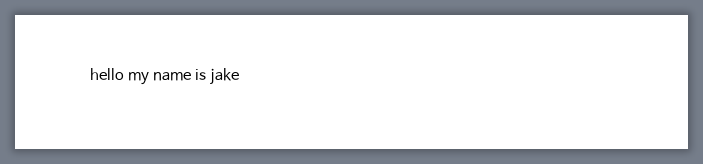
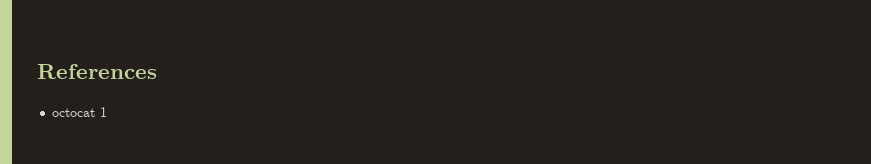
- hello my name is jake
+ References
+ octocat 1

